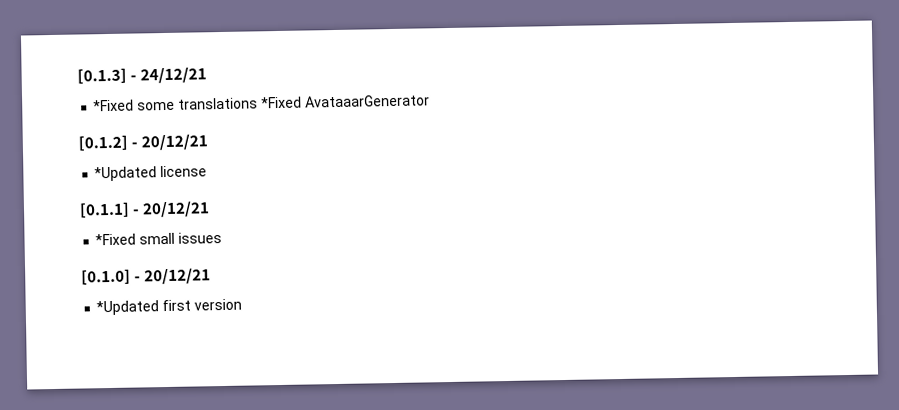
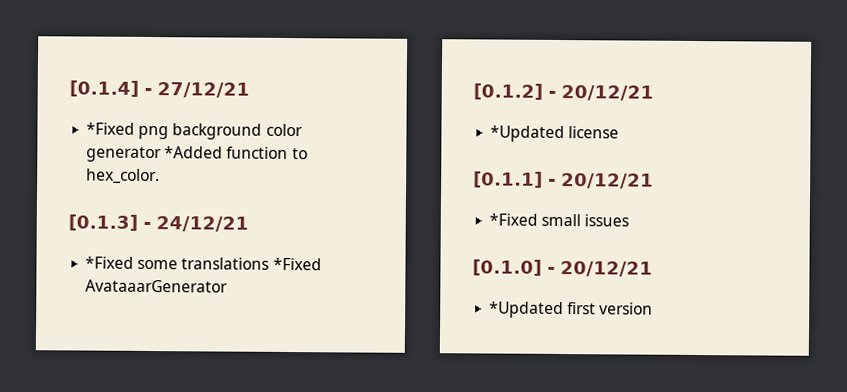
+ [0.1.4] - 27/12/21
+ *Fixed png background color generator *Added function to hex_color.

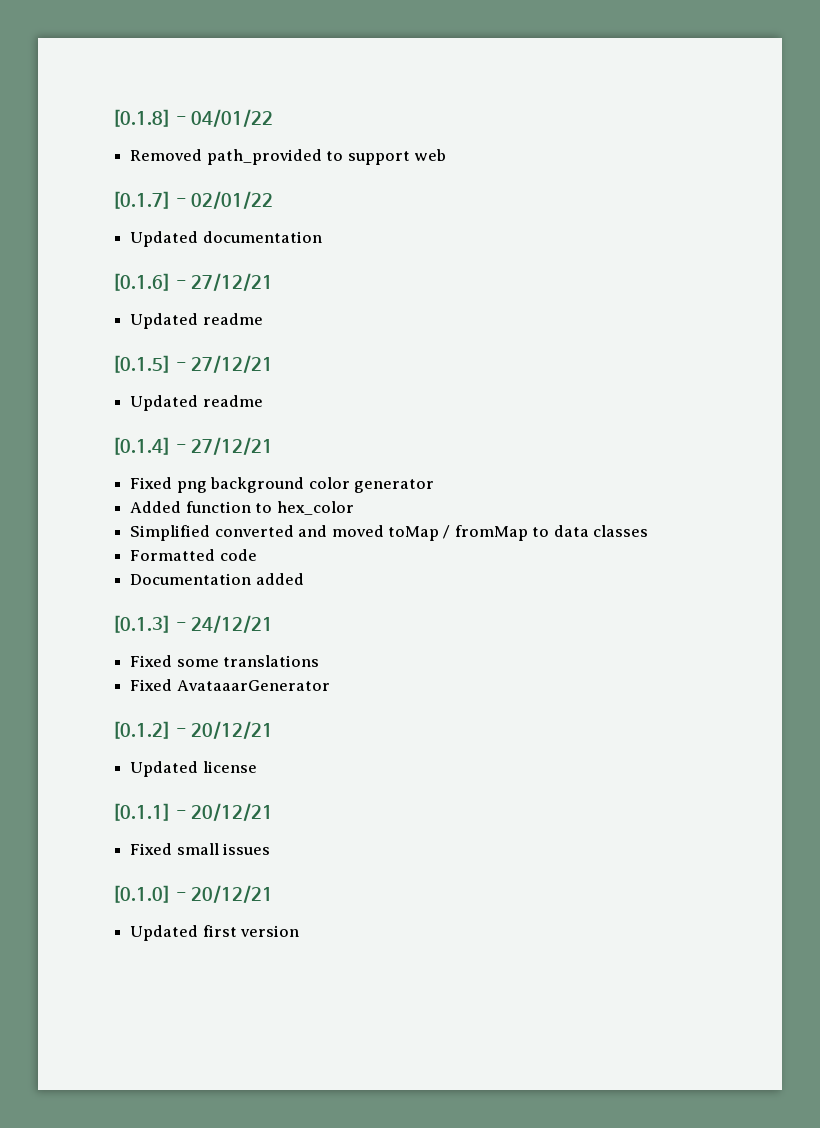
+ [0.1.8] - 04/01/22
+ Removed path_provided to support web
+ [0.1.7] - 02/01/22
+ Updated documentation
+ [0.1.6] - 27/12/21
+ Updated readme
+ [0.1.5] - 27/12/21
+ Updated readme
- *Fixed png background color generator *Added function to hex_color.
+ Fixed png background color generator
+ Added function to hex_color
+ Simplified converted and moved toMap / fromMap to data classes
+ Formatted code
+ Documentation added
- *Fixed some translations *Fixed AvataaarGenerator
+ Fixed some translations
+ Fixed AvataaarGenerator
- *Updated license
+ Updated license
- *Fixed small issues
+ Fixed small issues
- *Updated first version
+ Updated first version

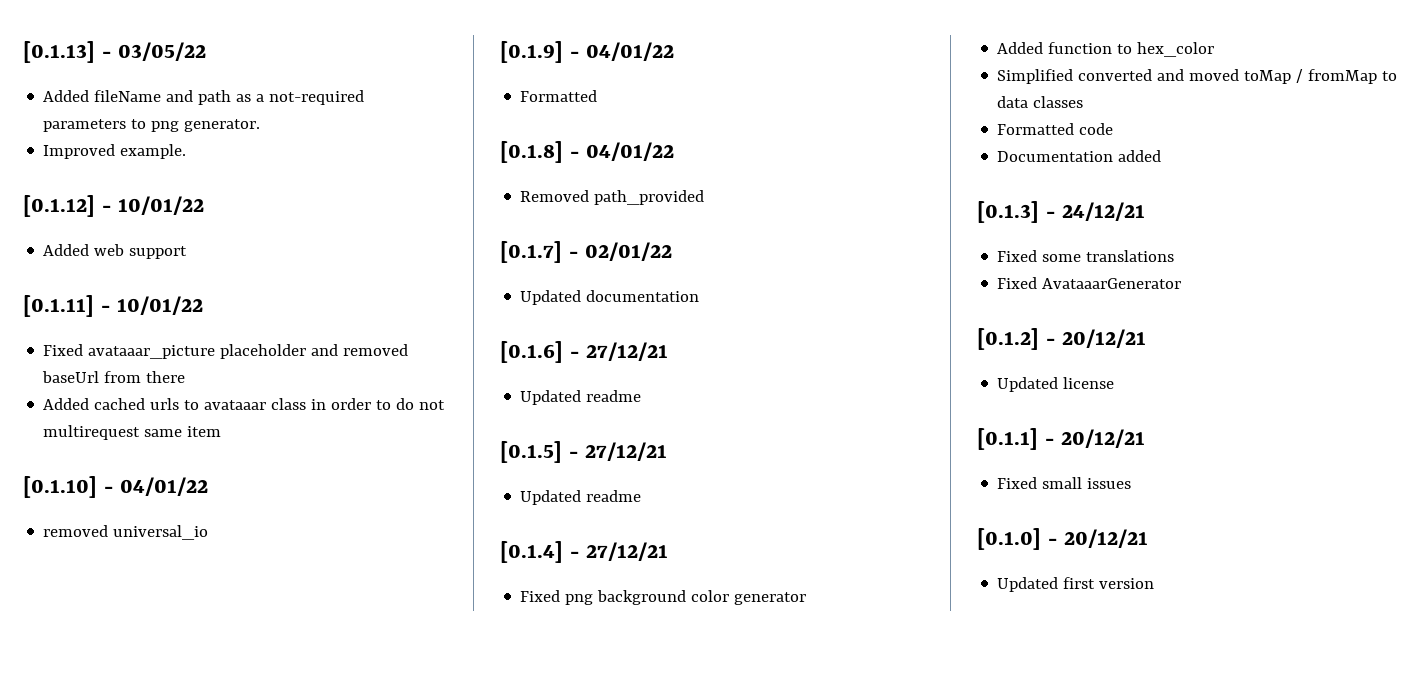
+ [0.1.13] - 03/05/22
+ Added fileName and path as a not-required parameters to png generator.
+ Improved example.
+ [0.1.12] - 10/01/22
+ Added web support
+ [0.1.11] - 10/01/22
+ Fixed avataaar_picture placeholder and removed baseUrl from there
+ Added cached urls to avataaar class in order to do not multirequest same item
+ [0.1.10] - 04/01/22
+ removed universal_io
+ [0.1.9] - 04/01/22
+ Formatted
- Removed path_provided to support web
+ Removed path_provided

